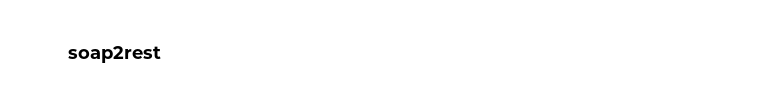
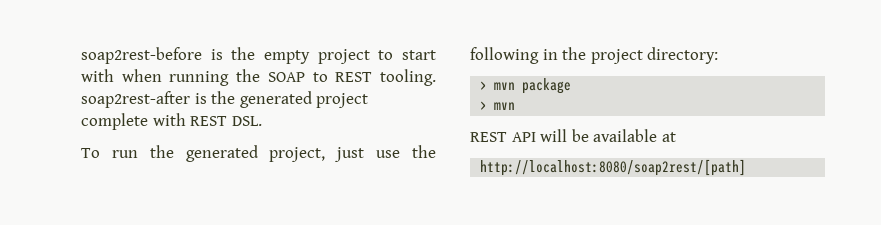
- soap2rest
+ soap2rest-before is the empty project to start with when running the SOAP to REST tooling. soap2rest-after is the generated project complete with REST DSL.
+ To run the generated project, just use the following in the project directory:
+ > mvn package
+ > mvn
+ REST API will be available at
+ http://localhost:8080/soap2rest/[path]

